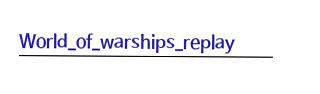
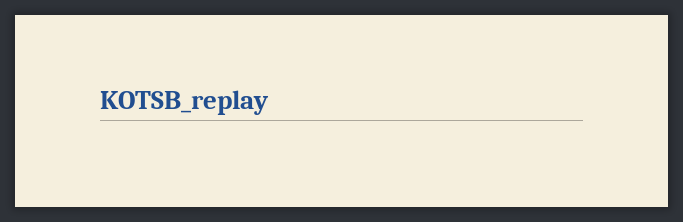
- World_of_warships_replay
+ KOTSB_replay

